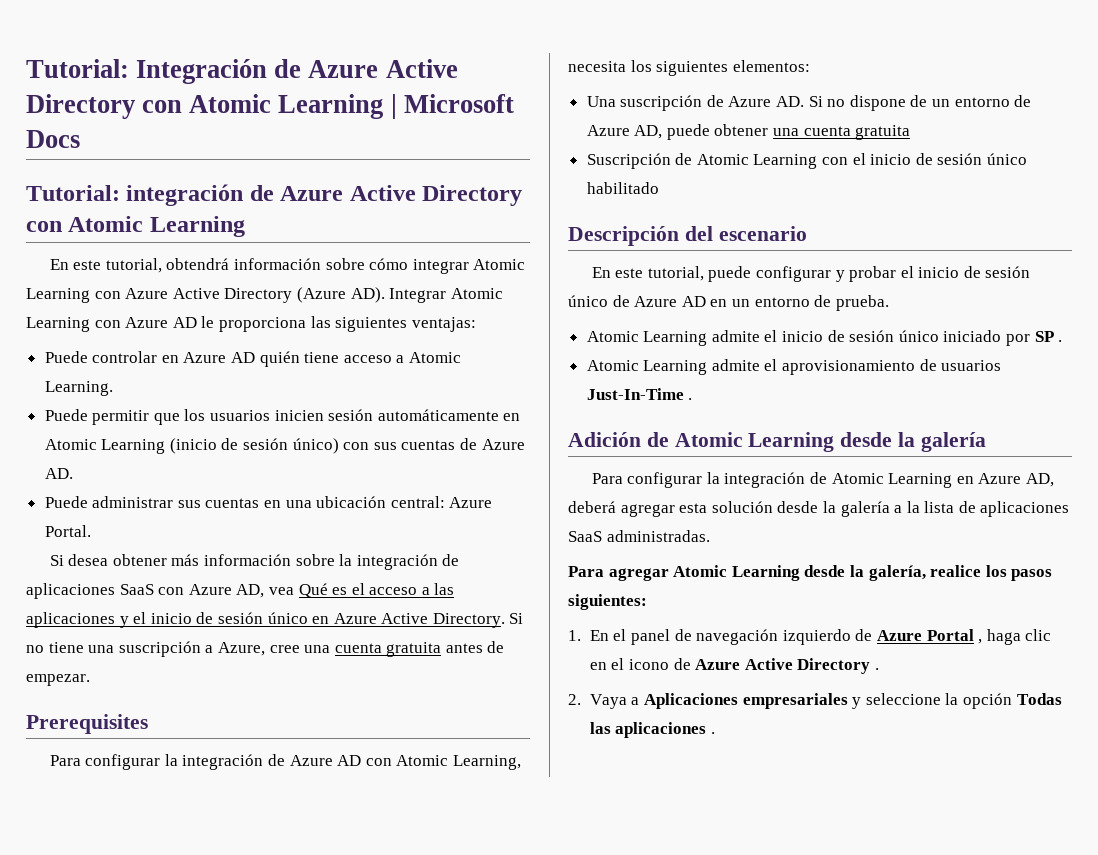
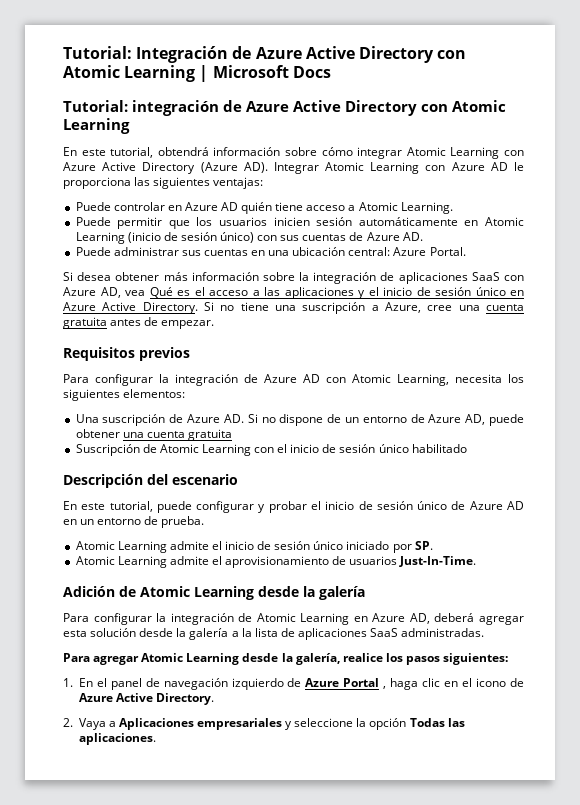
- Prerequisites
+ Requisitos previos
- Atomic Learning admite el inicio de sesión único iniciado por SP .
+ Atomic Learning admite el inicio de sesión único iniciado por SP.
- Atomic Learning admite el aprovisionamiento de usuarios Just-In-Time .
+ Atomic Learning admite el aprovisionamiento de usuarios Just-In-Time.
- 1. En el panel de navegación izquierdo de Azure Portal , haga clic en el icono de Azure Active Directory .
+ 1. En el panel de navegación izquierdo de Azure Portal , haga clic en el icono de Azure Active Directory.
- 2. Vaya a Aplicaciones empresariales y seleccione la opción Todas las aplicaciones .
+ 2. Vaya a Aplicaciones empresariales y seleccione la opción Todas las aplicaciones.

